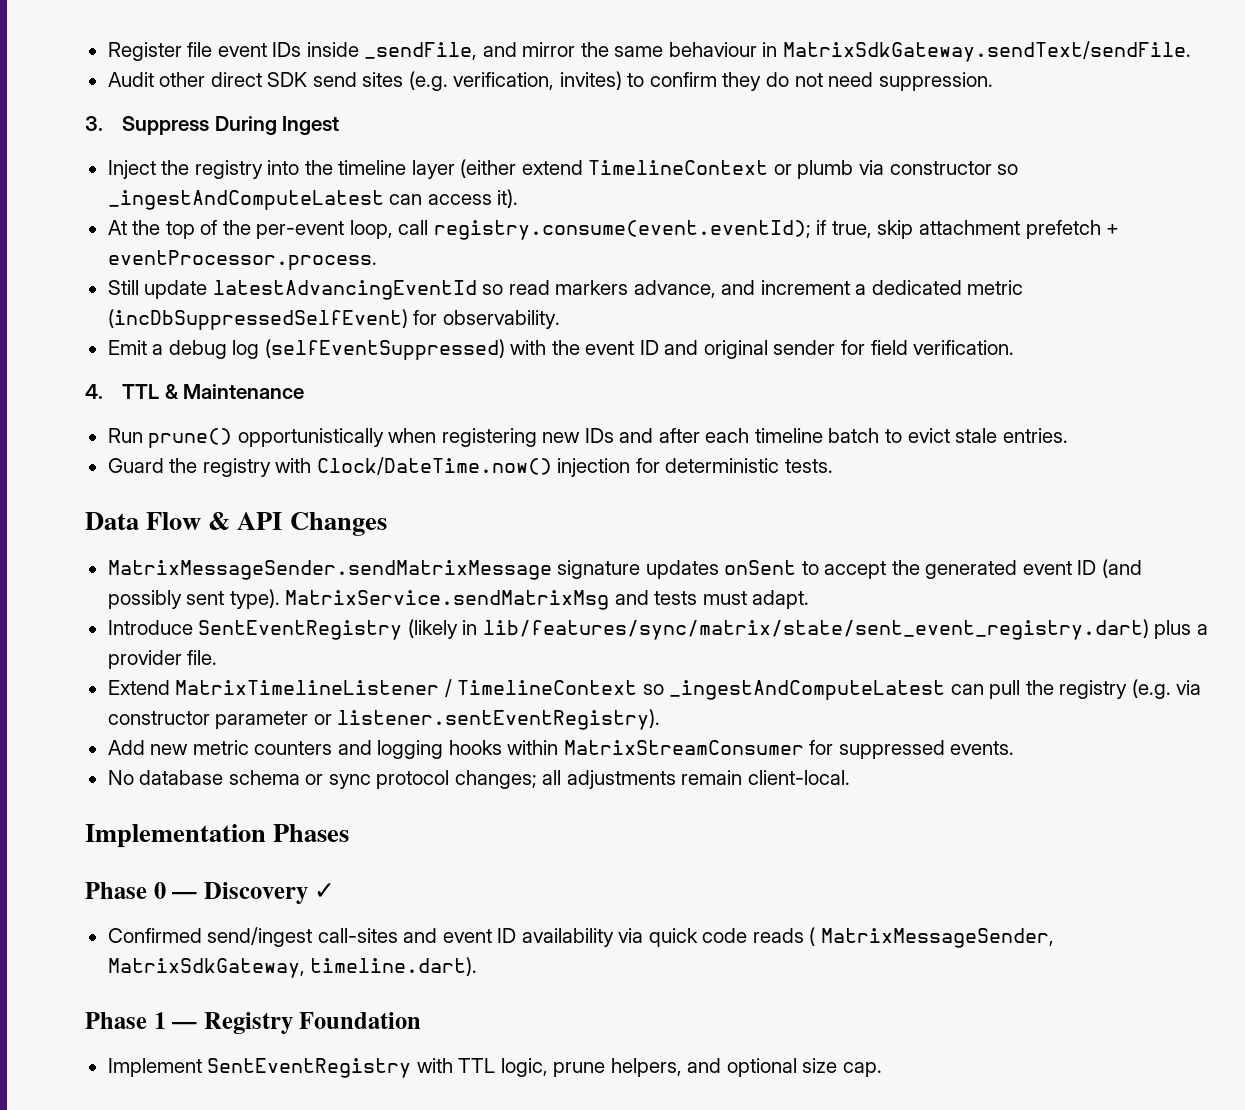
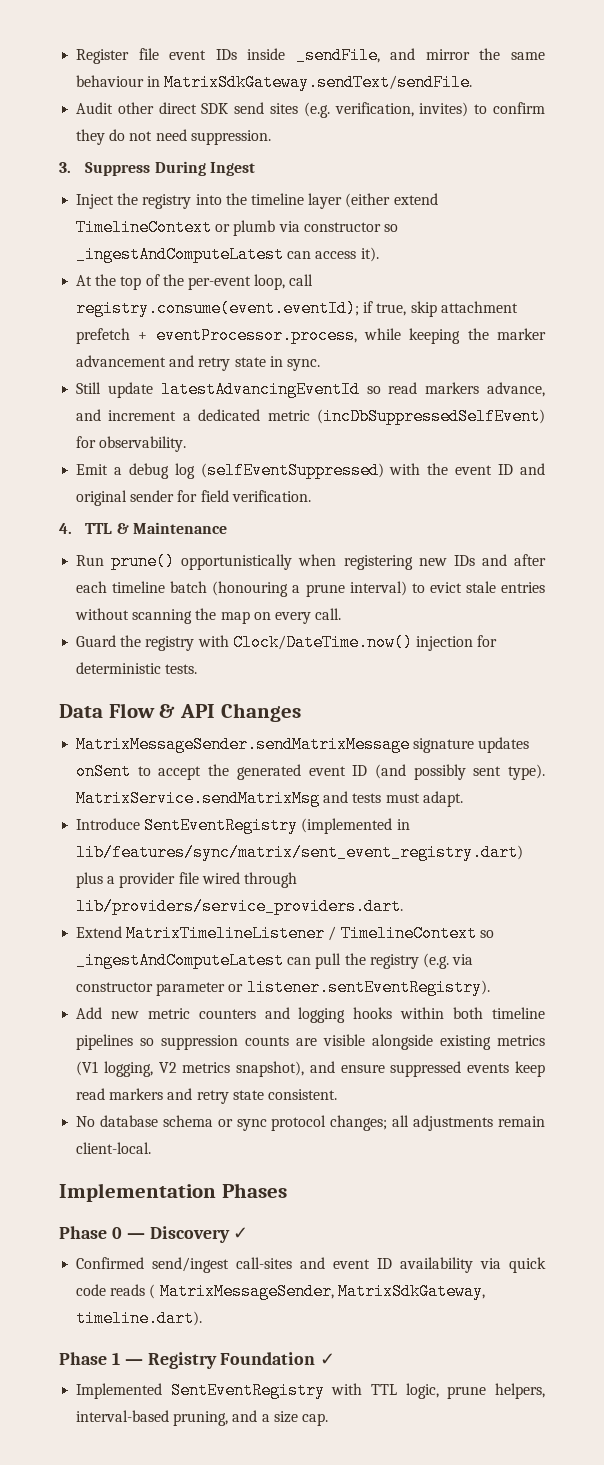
- At the top of the per-event loop, call registry.consume(event.eventId); if true, skip attachment prefetch + eventProcessor.process.
+ At the top of the per-event loop, call registry.consume(event.eventId); if true, skip attachment prefetch + eventProcessor.process, while keeping the marker advancement and retry state in sync.
- Run prune() opportunistically when registering new IDs and after each timeline batch to evict stale entries.
+ Run prune() opportunistically when registering new IDs and after each timeline batch (honouring a prune interval) to evict stale entries without scanning the map on every call.
- Introduce SentEventRegistry (likely in lib/features/sync/matrix/state/sent_event_registry.dart) plus a provider file.
+ Introduce SentEventRegistry (implemented in lib/features/sync/matrix/sent_event_registry.dart) plus a provider file wired through lib/providers/service_providers.dart.
- Add new metric counters and logging hooks within MatrixStreamConsumer for suppressed events.
+ Add new metric counters and logging hooks within both timeline pipelines so suppression counts are visible alongside existing metrics (V1 logging, V2 metrics snapshot), and ensure suppressed events keep read markers and retry state consistent.
- Phase 1 — Registry Foundation
- Implement SentEventRegistry with TTL logic, prune helpers, and optional size cap.
+ Phase 1 — Registry Foundation ✓
+ Implemented SentEventRegistry with TTL logic, prune helpers, interval-based pruning, and a size cap.

